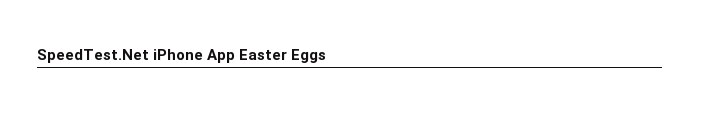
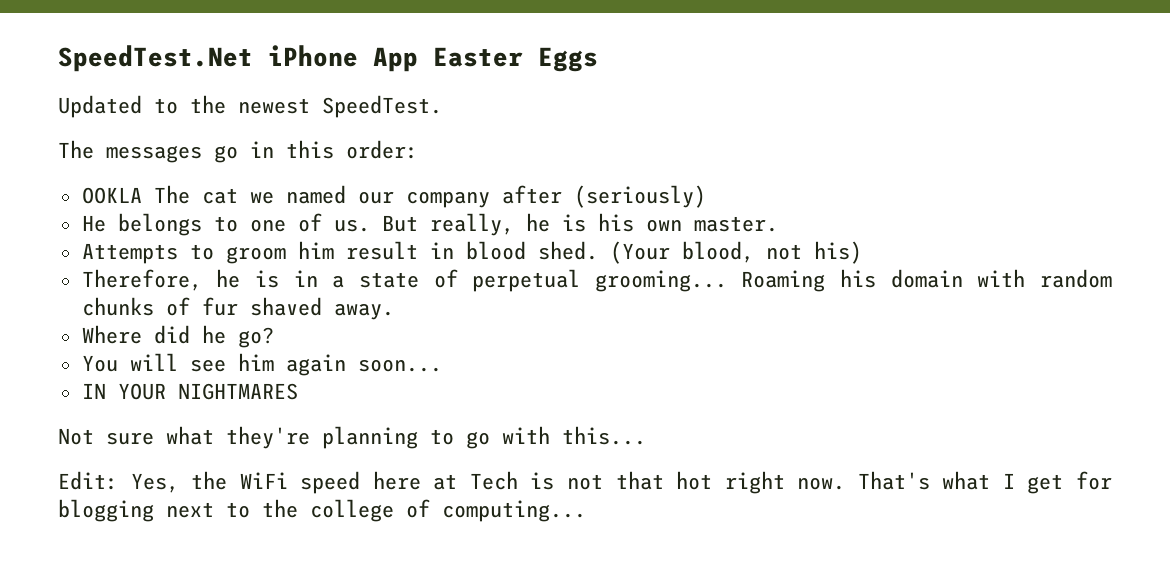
+ Updated to the newest SpeedTest.
+ The messages go in this order:
+ OOKLA The cat we named our company after (seriously)
+ He belongs to one of us. But really, he is his own master.
+ Attempts to groom him result in blood shed. (Your blood, not his)
+ Therefore, he is in a state of perpetual grooming... Roaming his domain with random chunks of fur shaved away.
+ Where did he go?
+ You will see him again soon...
+ IN YOUR NIGHTMARES
+ Not sure what they're planning to go with this...
+ Edit: Yes, the WiFi speed here at Tech is not that hot right now. That's what I get for blogging next to the college of computing...

